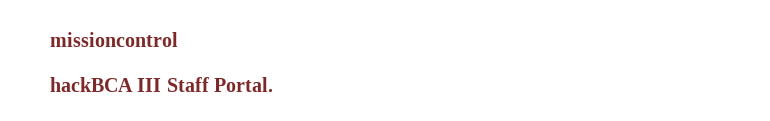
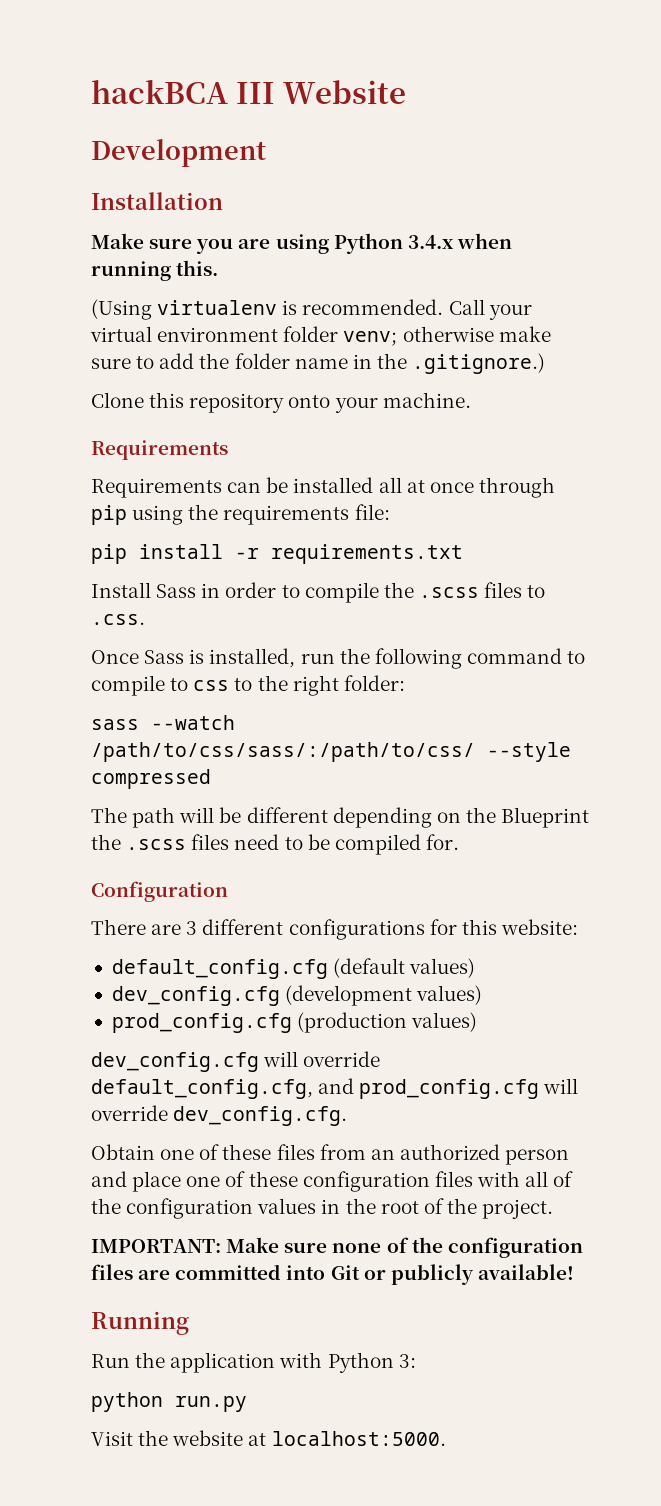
- missioncontrol
- hackBCA III Staff Portal.
+ hackBCA III Website
+ Development
+ Installation
+ Make sure you are using Python 3.4.x when running this.
+ (Using virtualenv is recommended. Call your virtual environment folder venv; otherwise make sure to add the folder name in the .gitignore.)
+ Clone this repository onto your machine.
+ Requirements
+ Requirements can be installed all at once through pip using the requirements file:
+ pip install -r requirements.txt
+ Install Sass in order to compile the .scss files to .css.
+ Once Sass is installed, run the following command to compile to css to the right folder:
+ sass --watch /path/to/css/sass/:/path/to/css/ --style compressed
+ The path will be different depending on the Blueprint the .scss files need to be compiled for.
+ Configuration
+ There are 3 different configurations for this website:
+ default_config.cfg (default values)
+ dev_config.cfg (development values)
+ prod_config.cfg (production values)
+ dev_config.cfg will override default_config.cfg, and prod_config.cfg will override dev_config.cfg.
+ Obtain one of these files from an authorized person and place one of these configuration files with all of the configuration values in the root of the project.
+ IMPORTANT: Make sure none of the configuration files are committed into Git or publicly available!
+ Running
+ Run the application with Python 3:
+ python run.py
+ Visit the website at localhost:5000.

